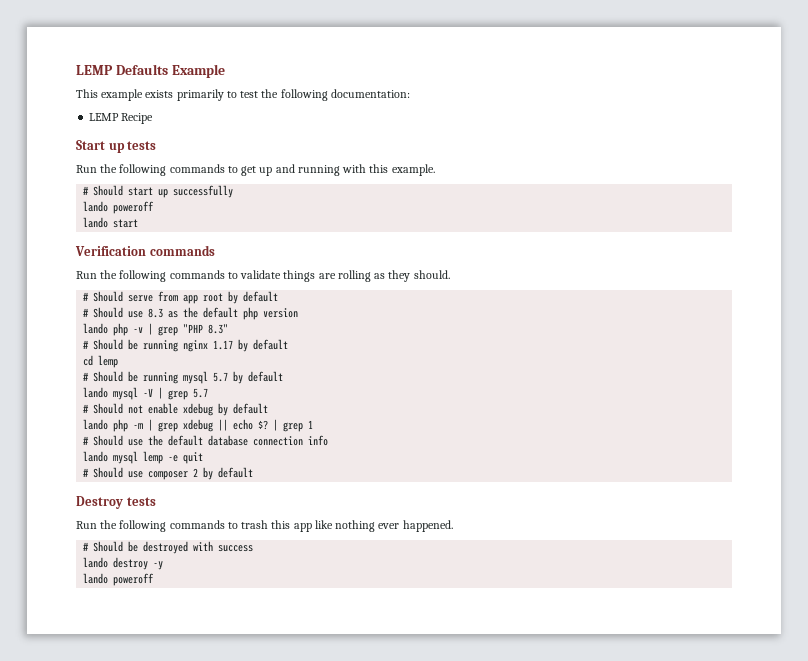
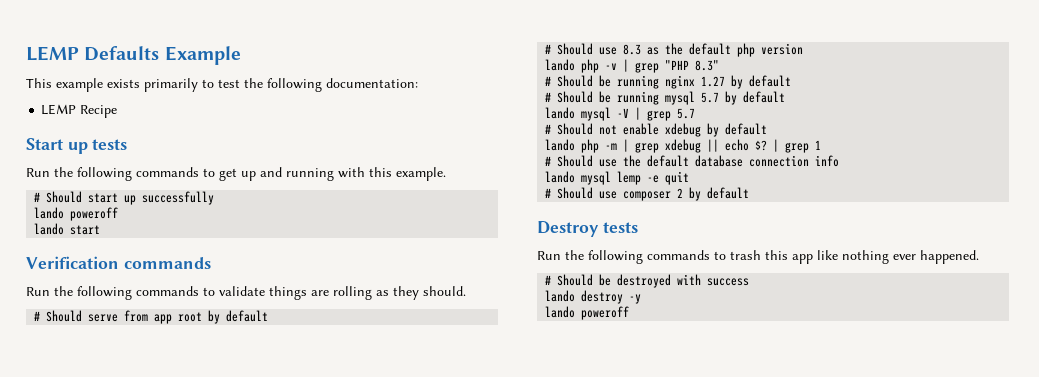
- # Should be running nginx 1.17 by default
- cd lemp
+ # Should be running nginx 1.27 by default

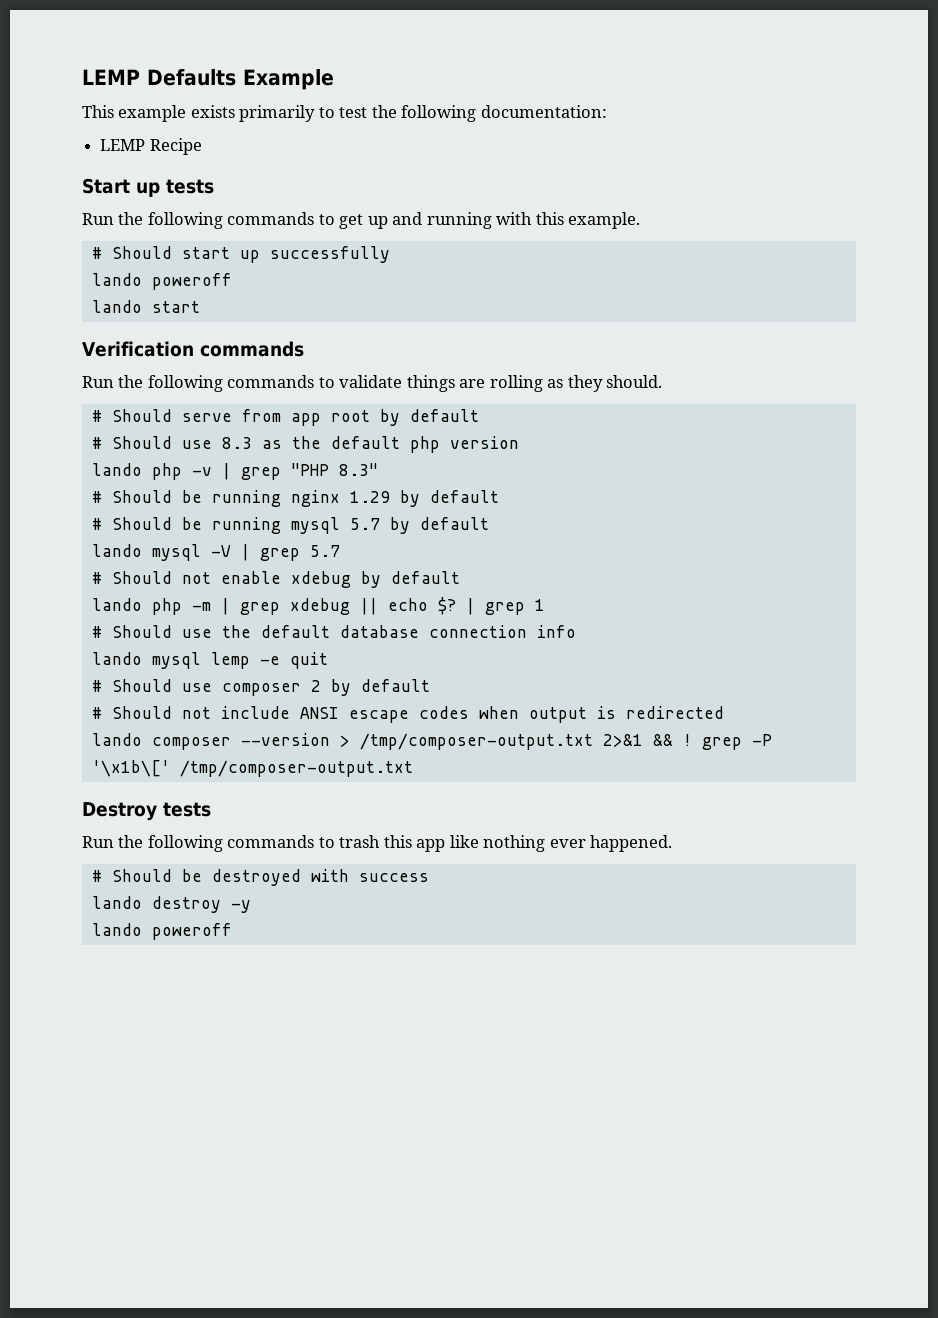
- # Should be running nginx 1.27 by default
+ # Should be running nginx 1.29 by default
+ # Should not include ANSI escape codes when output is redirected
+ lando composer --version > /tmp/composer-output.txt 2>&1 && ! grep -P '\x1b\[' /tmp/composer-output.txt

